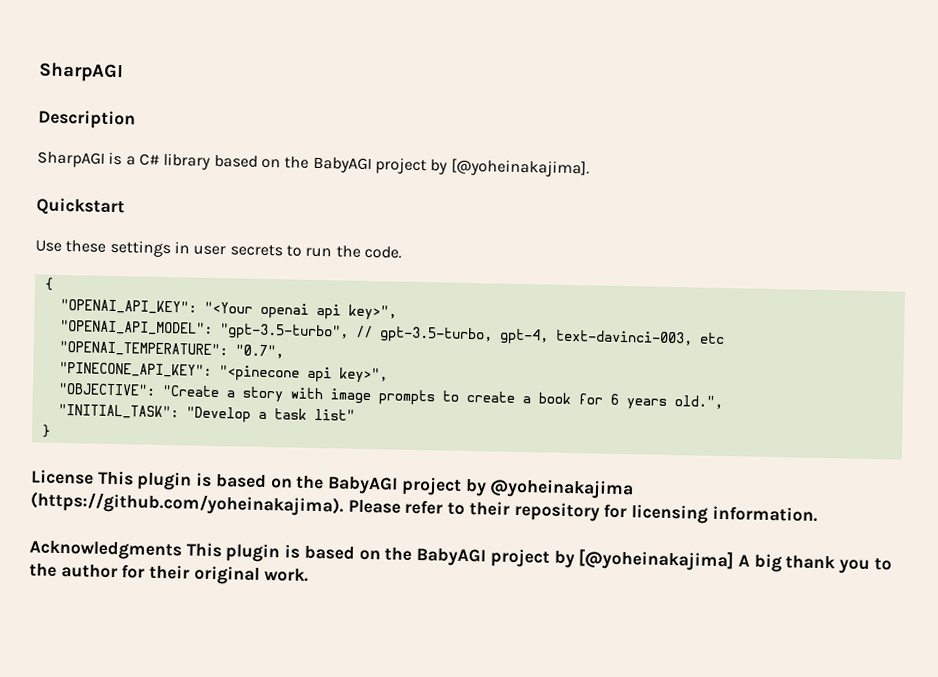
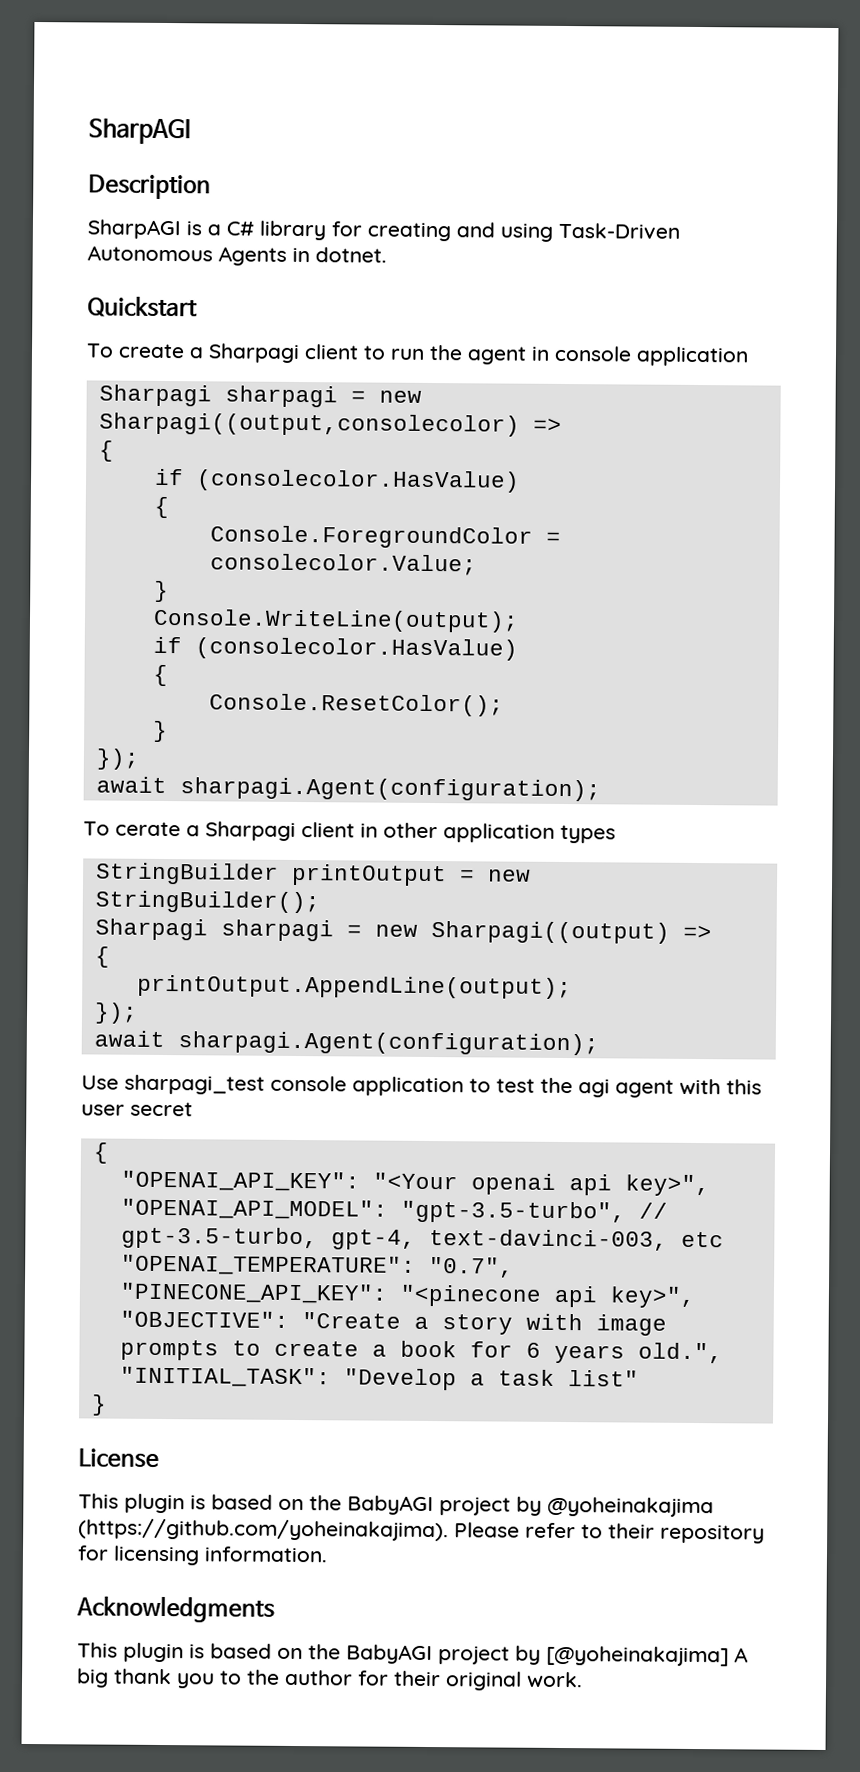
- SharpAGI is a C# library based on the BabyAGI project by [@yoheinakajima].
+ SharpAGI is a C# library for creating and using Task-Driven Autonomous Agents in dotnet.
  Quickstart
- Use these settings in user secrets to run the code.
+ To create a Sharpagi client to run the agent in console application
+ Sharpagi sharpagi = new Sharpagi((output,consolecolor) =>
+ {
+ if (consolecolor.HasValue)
+ {
+ Console.ForegroundColor = consolecolor.Value;
+ }
+ Console.WriteLine(output);
+ if (consolecolor.HasValue)
+ {
+ Console.ResetColor();
+ }
+ });
+ await sharpagi.Agent(configuration);
+ To cerate a Sharpagi client in other application types
+ StringBuilder printOutput = new StringBuilder();
+ Sharpagi sharpagi = new Sharpagi((output) =>
+ {
+ printOutput.AppendLine(output);
+ });
+ await sharpagi.Agent(configuration);
+ Use sharpagi_test console application to test the agi agent with this user secret
- License This plugin is based on the BabyAGI project by @yoheinakajima (https://github.com/yoheinakajima). Please refer to their repository for licensing information.
+ License
+ This plugin is based on the BabyAGI project by @yoheinakajima (https://github.com/yoheinakajima). Please refer to their repository for licensing information.
- Acknowledgments This plugin is based on the BabyAGI project by [@yoheinakajima] A big thank you to the author for their original work.
+ Acknowledgments
+ This plugin is based on the BabyAGI project by [@yoheinakajima] A big thank you to the author for their original work.

